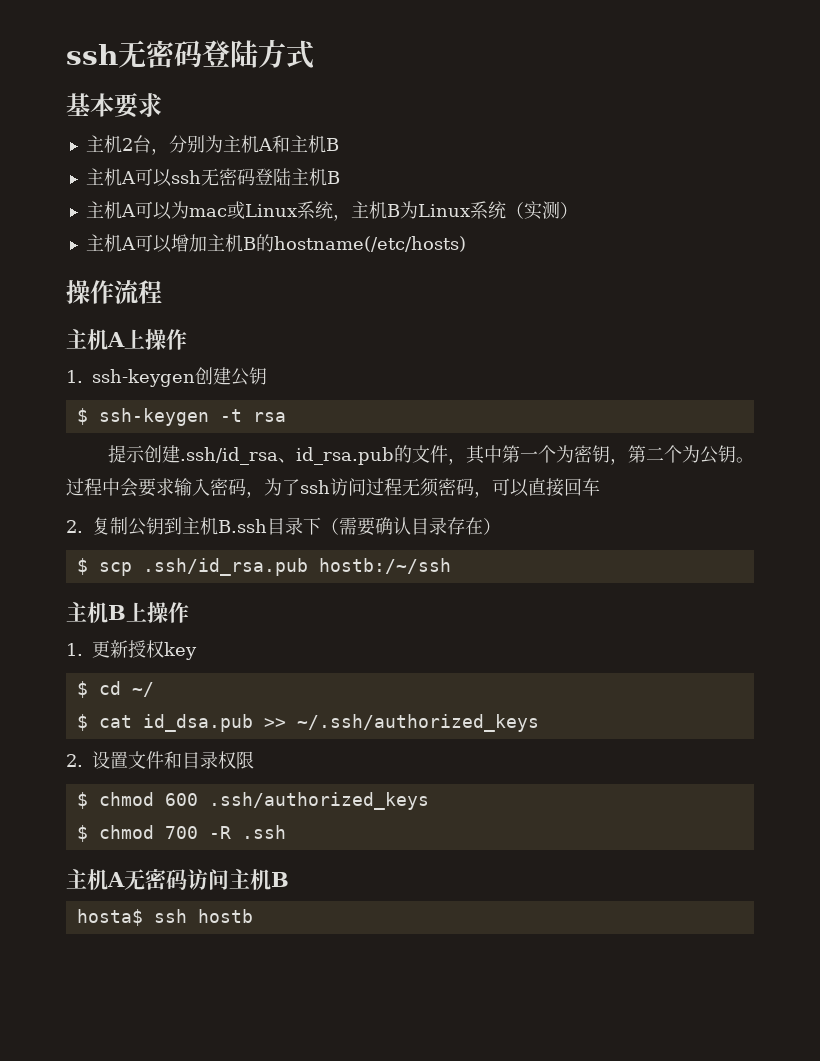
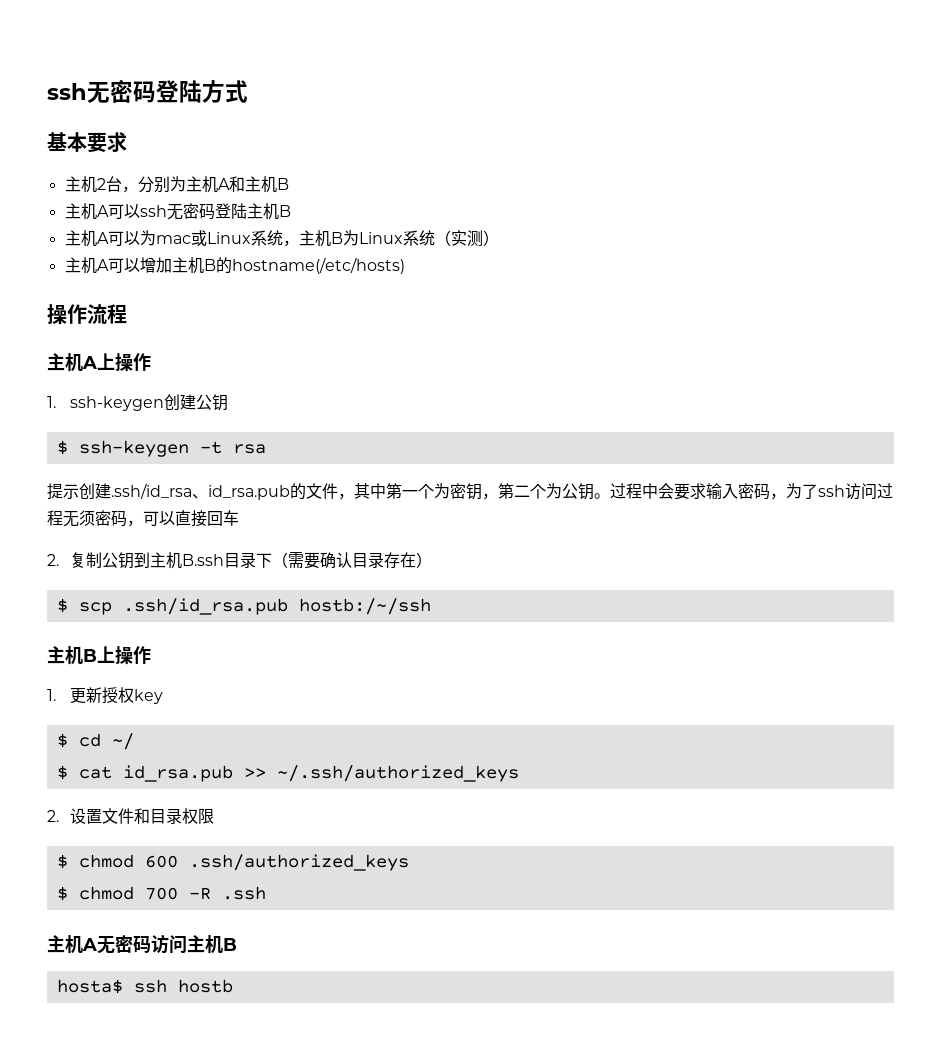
- $ cat id_dsa.pub >> ~/.ssh/authorized_keys
+ $ cat id_rsa.pub >> ~/.ssh/authorized_keys

